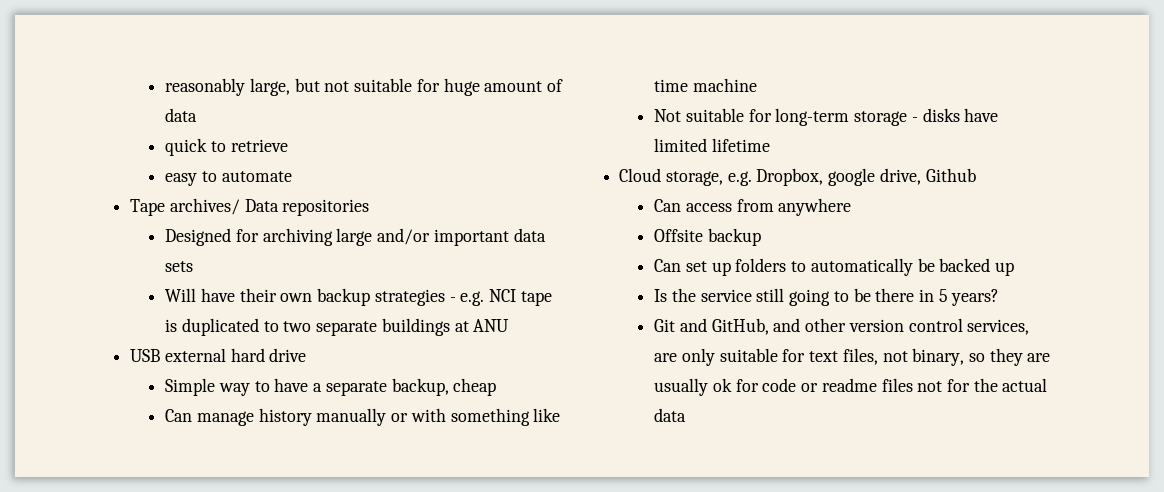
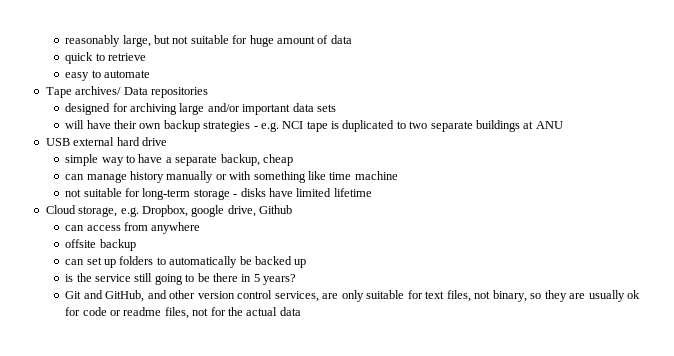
- Designed for archiving large and/or important data sets
+ designed for archiving large and/or important data sets
- Will have their own backup strategies - e.g. NCI tape is duplicated to two separate buildings at ANU
+ will have their own backup strategies - e.g. NCI tape is duplicated to two separate buildings at ANU
- Simple way to have a separate backup, cheap
+ simple way to have a separate backup, cheap
- Can manage history manually or with something like time machine
+ can manage history manually or with something like time machine
- Not suitable for long-term storage - disks have limited lifetime
+ not suitable for long-term storage - disks have limited lifetime
- Can access from anywhere
+ can access from anywhere
- Offsite backup
+ offsite backup
- Can set up folders to automatically be backed up
+ can set up folders to automatically be backed up
- Is the service still going to be there in 5 years?
+ is the service still going to be there in 5 years?
- Git and GitHub, and other version control services, are only suitable for text files, not binary, so they are usually ok for code or readme files not for the actual data
+ Git and GitHub, and other version control services, are only suitable for text files, not binary, so they are usually ok for code or readme files, not for the actual data

